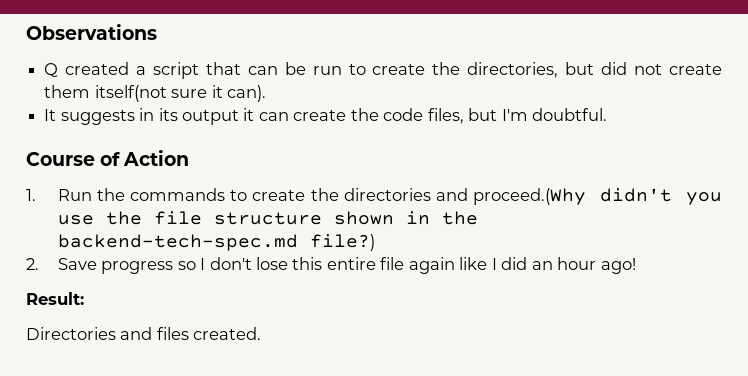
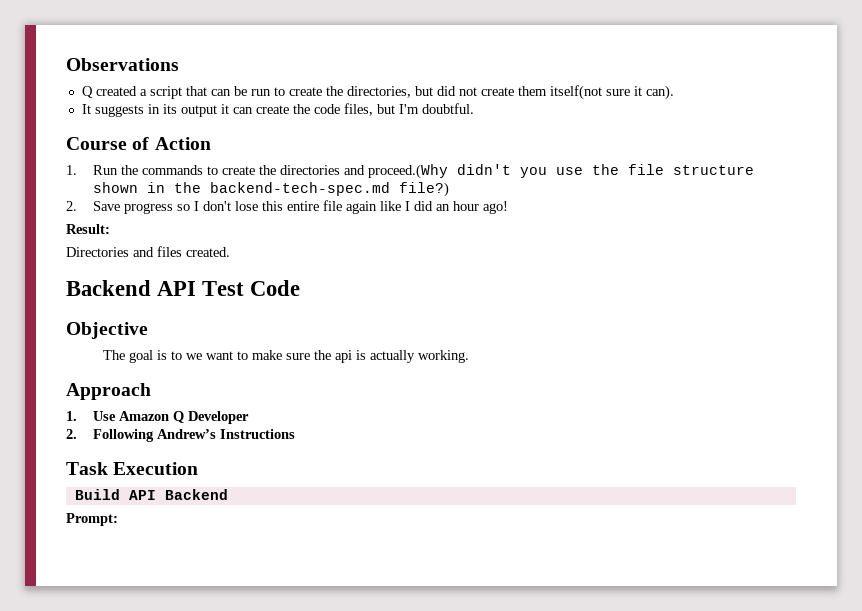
+ Backend API Test Code
+ Objective
+ The goal is to we want to make sure the api is actually working.
+ Approach
+ 1. Use Amazon Q Developer
+ 2. Following Andrew’s Instructions
+ Task Execution
+ Build API Backend
+ Prompt:

